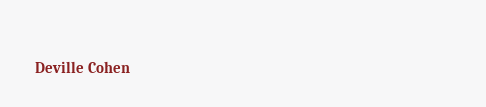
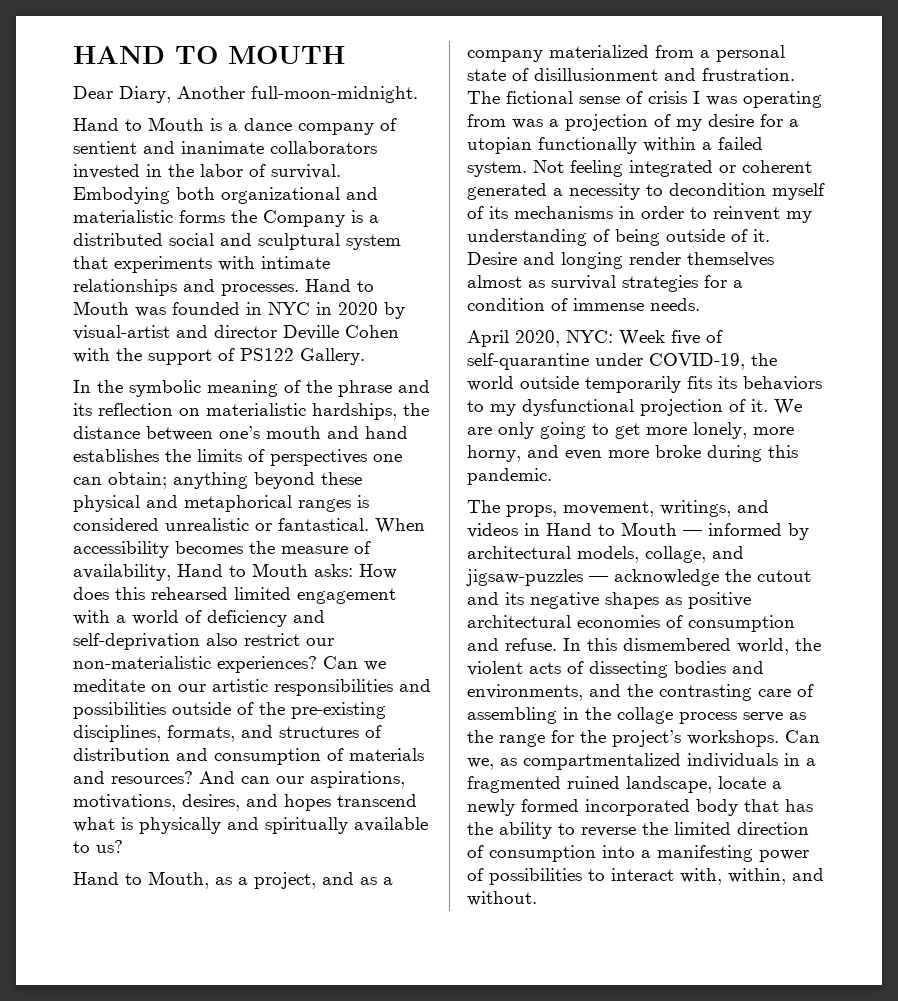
- Deville Cohen
+ HAND TO MOUTH
+ Dear Diary, Another full-moon-midnight.
+ Hand to Mouth is a dance company of sentient and inanimate collaborators invested in the labor of survival. Embodying both organizational and materialistic forms the Company is a distributed social and sculptural system that experiments with intimate relationships and processes. Hand to Mouth was founded in NYC in 2020 by visual-artist and director Deville Cohen with the support of PS122 Gallery.
+ In the symbolic meaning of the phrase and its reflection on materialistic hardships, the distance between one’s mouth and hand establishes the limits of perspectives one can obtain; anything beyond these physical and metaphorical ranges is considered unrealistic or fantastical. When accessibility becomes the measure of availability, Hand to Mouth asks: How does this rehearsed limited engagement with a world of deficiency and self-deprivation also restrict our non-materialistic experiences? Can we meditate on our artistic responsibilities and possibilities outside of the pre-existing disciplines, formats, and structures of distribution and consumption of materials and resources? And can our aspirations, motivations, desires, and hopes transcend what is physically and spiritually available to us?
+ Hand to Mouth, as a project, and as a company materialized from a personal state of disillusionment and frustration. The fictional sense of crisis I was operating from was a projection of my desire for a utopian functionally within a failed system. Not feeling integrated or coherent generated a necessity to decondition myself of its mechanisms in order to reinvent my understanding of being outside of it. Desire and longing render themselves almost as survival strategies for a condition of immense needs.
+ April 2020, NYC: Week five of self-quarantine under COVID-19, the world outside temporarily fits its behaviors to my dysfunctional projection of it. We are only going to get more lonely, more horny, and even more broke during this pandemic.
+ The props, movement, writings, and videos in Hand to Mouth — informed by architectural models, collage, and jigsaw-puzzles — acknowledge the cutout and its negative shapes as positive architectural economies of consumption and refuse. In this dismembered world, the violent acts of dissecting bodies and environments, and the contrasting care of assembling in the collage process serve as the range for the project’s workshops. Can we, as compartmentalized individuals in a fragmented ruined landscape, locate a newly formed incorporated body that has the ability to reverse the limited direction of consumption into a manifesting power of possibilities to interact with, within, and without.

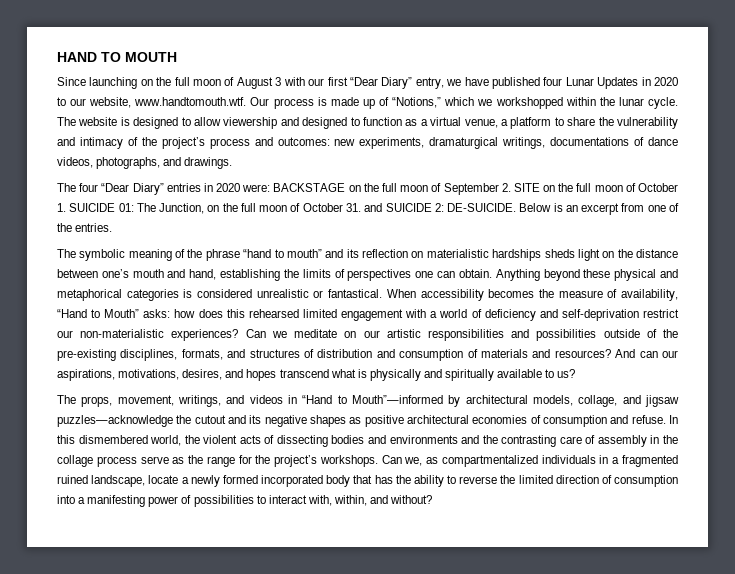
- Dear Diary, Another full-moon-midnight.
- Hand to Mouth is a dance company of sentient and inanimate collaborators invested in the labor of survival. Embodying both organizational and materialistic forms the Company is a distributed social and sculptural system that experiments with intimate relationships and processes. Hand to Mouth was founded in NYC in 2020 by visual-artist and director Deville Cohen with the support of PS122 Gallery.
- In the symbolic meaning of the phrase and its reflection on materialistic hardships, the distance between one’s mouth and hand establishes the limits of perspectives one can obtain; anything beyond these physical and metaphorical ranges is considered unrealistic or fantastical.
+ Since launching on the full moon of August 3 with our first “Dear Diary” entry, we have published four Lunar Updates in 2020 to our website, www.handtomouth.wtf. Our process is made up of “Notions,” which we workshopped within the lunar cycle. The website is designed to allow viewership and designed to function as a virtual venue, a platform to share the vulnerability and intimacy of the project’s process and outcomes: new experiments, dramaturgical writings, documentations of dance videos, photographs, and drawings.
+ The four “Dear Diary” entries in 2020 were: BACKSTAGE on the full moon of September 2. SITE on the full moon of October 1. SUICIDE 01: The Junction, on the full moon of October 31. and SUICIDE 2: DE-SUICIDE. Below is an excerpt from one of the entries.
+ The symbolic meaning of the phrase “hand to mouth” and its reflection on materialistic hardships sheds light on the distance between one’s mouth and hand, establishing the limits of perspectives one can obtain. Anything beyond these physical and metaphorical categories is considered unrealistic or fantastical.
- When accessibility becomes the measure of availability, Hand to Mouth asks: How does this rehearsed limited engagement with a world of deficiency and self-deprivation also restrict our non-materialistic experiences?
+ When accessibility becomes the measure of availability, “Hand to Mouth” asks: how does this rehearsed limited engagement with a world of deficiency and self-deprivation restrict our non-materialistic experiences?
- Hand to Mouth, as a project, and as a company materialized from a personal state of disillusionment and frustration. The fictional sense of crisis I was operating from was a projection of my desire for a utopian functionally within a failed system. Not feeling integrated or coherent generated a necessity to decondition myself of its mechanisms in order to reinvent my understanding of being outside of it. Desire and longing render themselves almost as survival strategies for a condition of immense needs.
- April 2020, NYC: Week five of self-quarantine under COVID-19, the world outside temporarily fits its behaviors to my dysfunctional projection of it. We are only going to get more lonely, more horny, and even more broke during this pandemic.
- The props, movement, writings, and videos in Hand to Mouth — informed by architectural models, collage, and jigsaw-puzzles — acknowledge the cutout and its negative shapes as positive architectural economies of consumption and refuse.
+ The props, movement, writings, and videos in “Hand to Mouth”—informed by architectural models, collage, and jigsaw puzzles—acknowledge the cutout and its negative shapes as positive architectural economies of consumption and refuse.
- In this dismembered world, the violent acts of dissecting bodies and environments, and the contrasting care of assembling in the collage process serve as the range for the project’s workshops.
+ In this dismembered world, the violent acts of dissecting bodies and environments and the contrasting care of assembly in the collage process serve as the range for the project’s workshops.
- Can we, as compartmentalized individuals in a fragmented ruined landscape, locate a newly formed incorporated body that has the ability to reverse the limited direction of consumption into a manifesting power of possibilities to interact with, within, and without.
+ Can we, as compartmentalized individuals in a fragmented ruined landscape, locate a newly formed incorporated body that has the ability to reverse the limited direction of consumption into a manifesting power of possibilities to interact with, within, and without?

